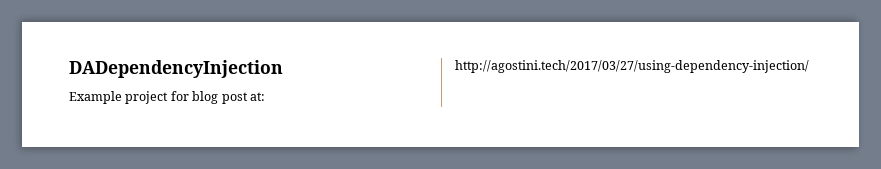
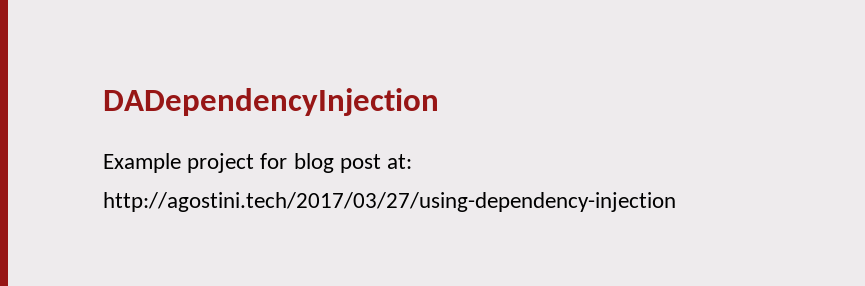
- Example project for blog post at: http://agostini.tech/2017/03/27/using-dependency-injection/
+ Example project for blog post at: http://agostini.tech/2017/03/27/using-dependency-injection

